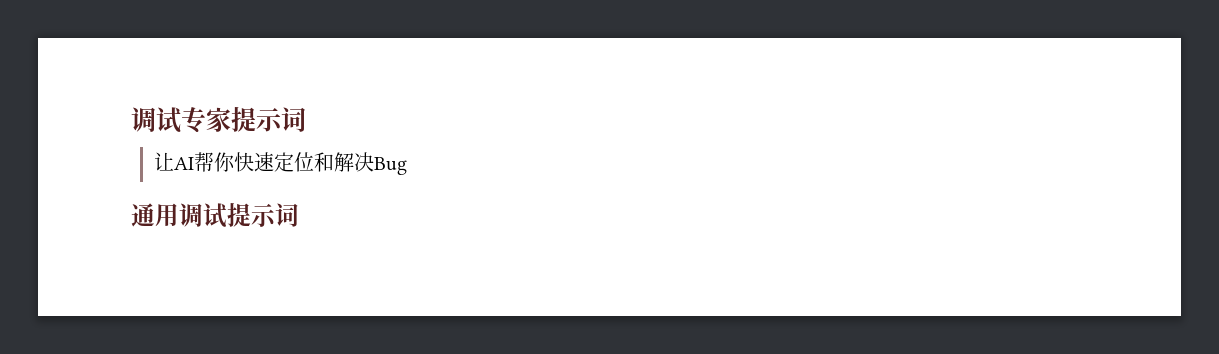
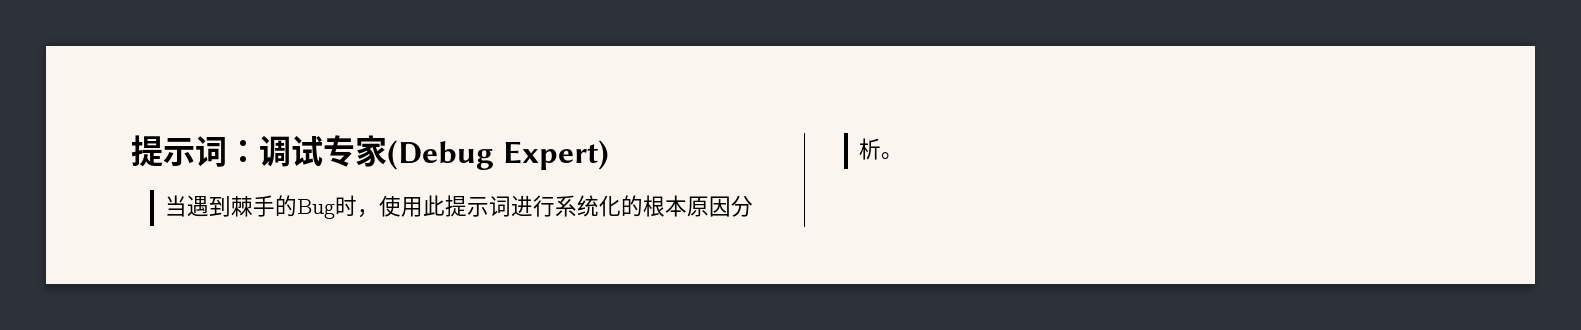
- 调试专家提示词
- 让AI帮你快速定位和解决Bug
- 通用调试提示词
+ 提示词：调试专家(Debug Expert)
+ 当遇到棘手的Bug时，使用此提示词进行系统化的根本原因分析。

